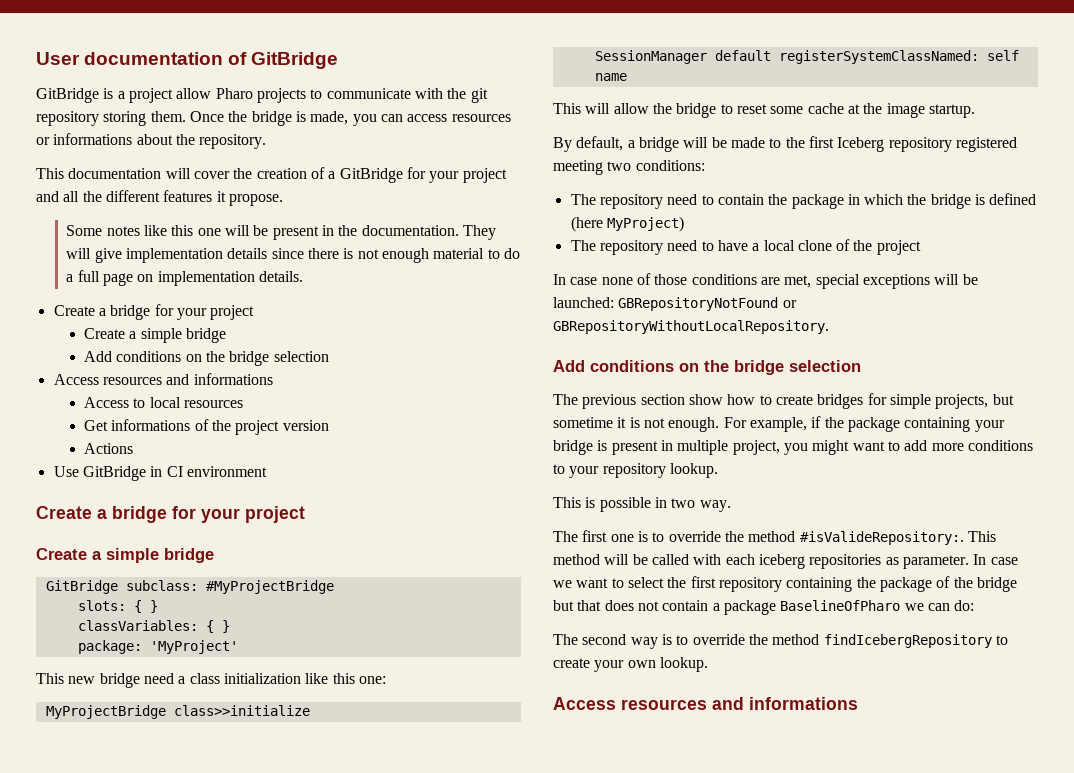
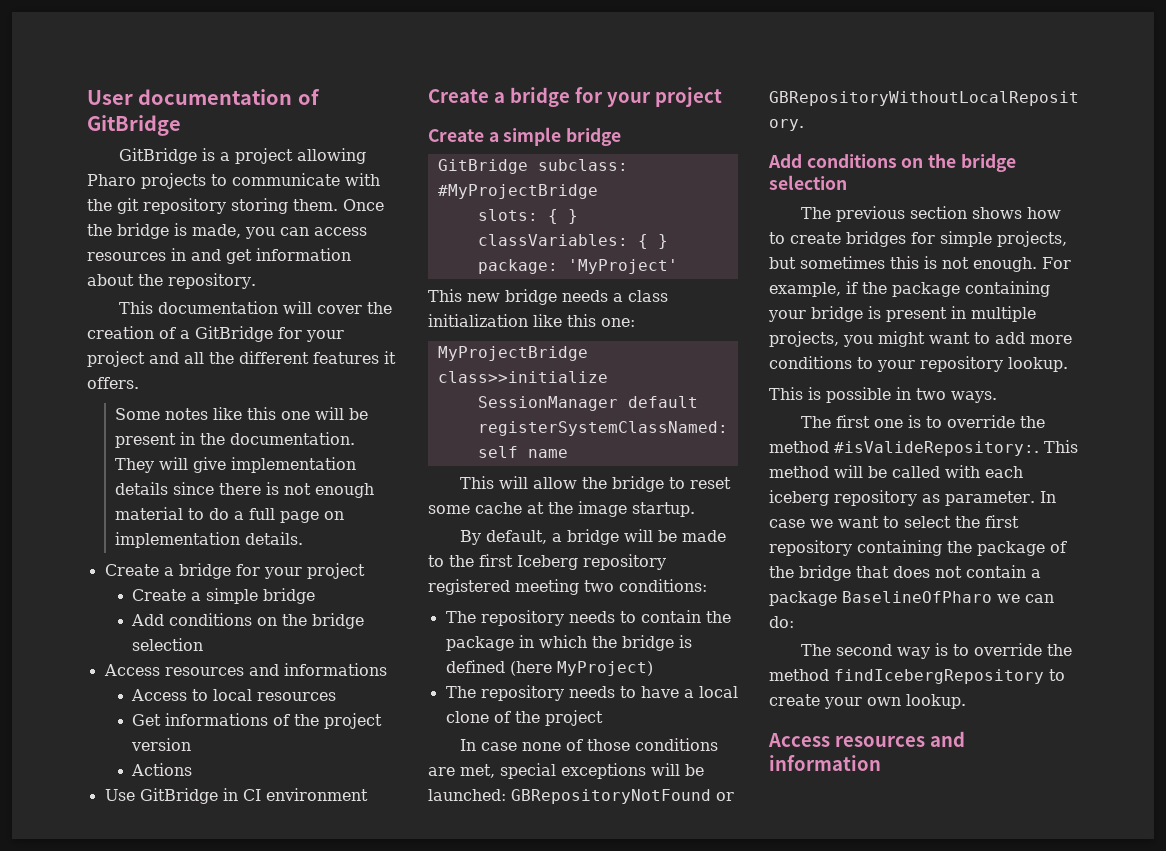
- GitBridge is a project allow Pharo projects to communicate with the git repository storing them.
+ GitBridge is a project allowing Pharo projects to communicate with the git repository storing them.
- Once the bridge is made, you can access resources or informations about the repository.
+ Once the bridge is made, you can access resources in and get information about the repository.
- This documentation will cover the creation of a GitBridge for your project and all the different features it propose.
+ This documentation will cover the creation of a GitBridge for your project and all the different features it offers.
- This new bridge need a class initialization like this one:
+ This new bridge needs a class initialization like this one:
- The repository need to contain the package in which the bridge is defined (here MyProject)
+ The repository needs to contain the package in which the bridge is defined (here MyProject)
- The repository need to have a local clone of the project
+ The repository needs to have a local clone of the project
- The previous section show how to create bridges for simple projects, but sometime it is not enough.
+ The previous section shows how to create bridges for simple projects, but sometimes this is not enough.
- For example, if the package containing your bridge is present in multiple project, you might want to add more conditions to your repository lookup.
+ For example, if the package containing your bridge is present in multiple projects, you might want to add more conditions to your repository lookup.
- This is possible in two way.
+ This is possible in two ways.
- This method will be called with each iceberg repositories as parameter.
+ This method will be called with each iceberg repository as parameter.
- In case we want to select the first repository containing the package of the bridge but that does not contain a package BaselineOfPharo we can do:
+ In case we want to select the first repository containing the package of the bridge that does not contain a package BaselineOfPharo we can do:
  The second way is to override the method findIcebergRepository to create your own lookup.
- Access resources and informations
+ Access resources and information

